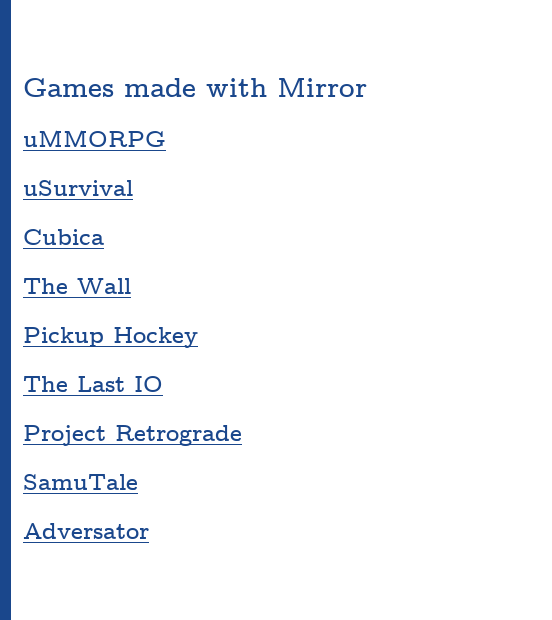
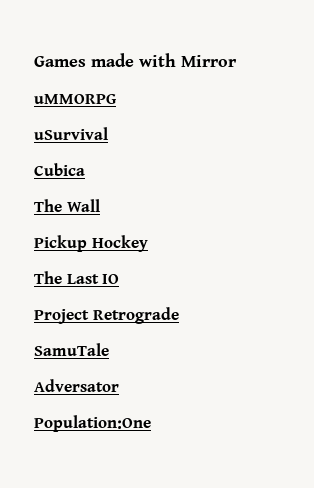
+ Population:One

